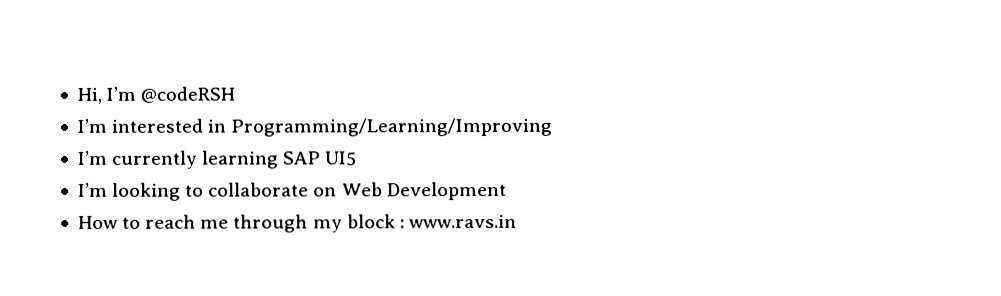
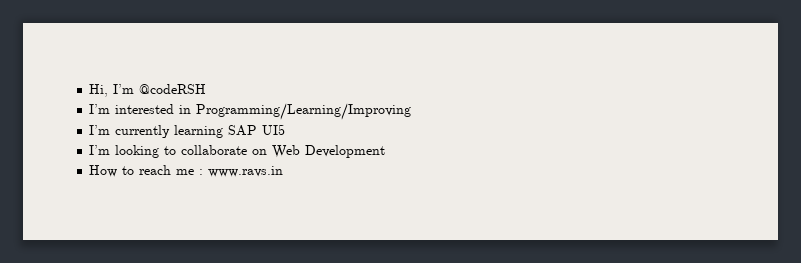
- How to reach me through my block : www.ravs.in
+ How to reach me : www.ravs.in

